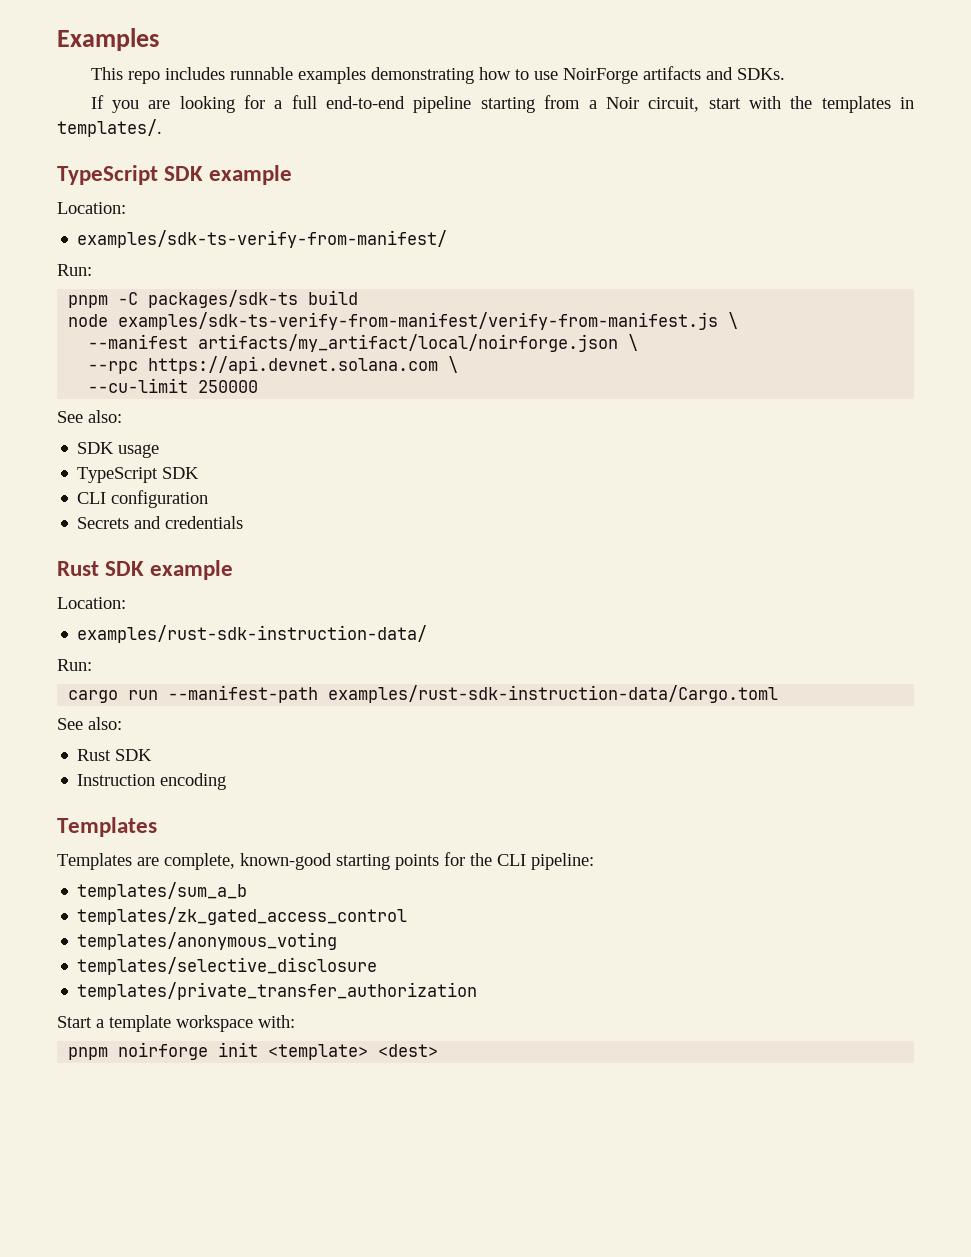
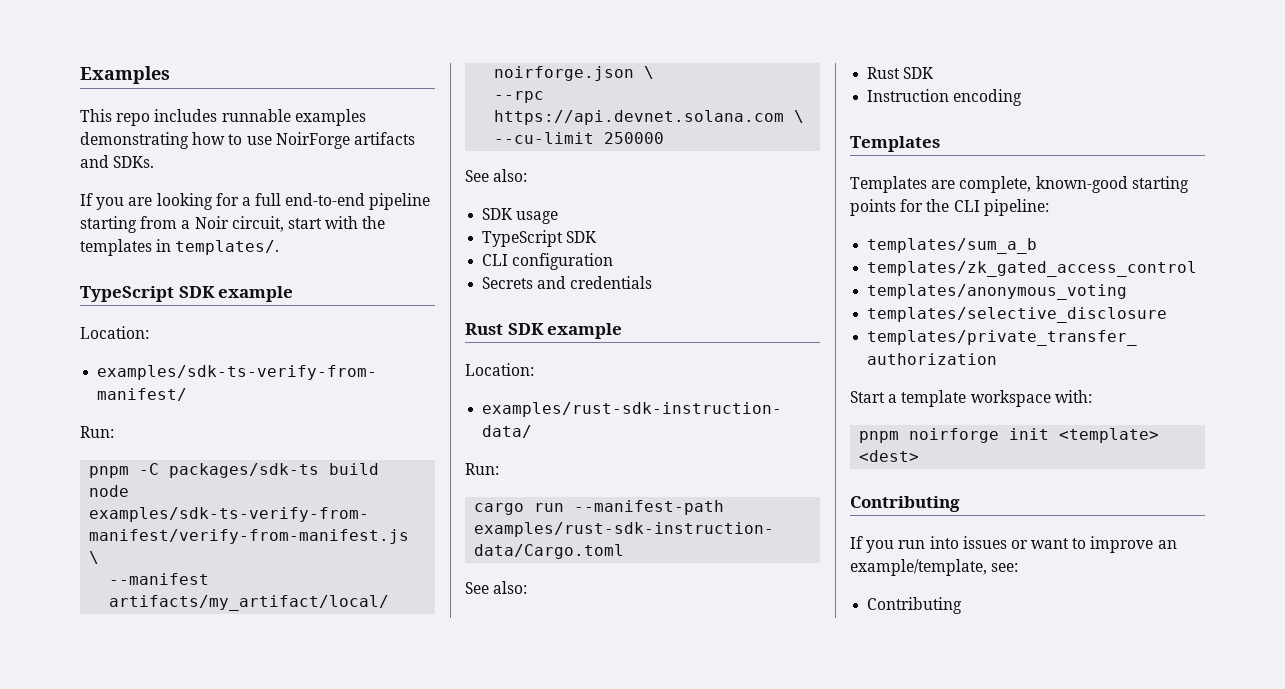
  pnpm noirforge init <template> <dest>
+ Contributing
+ If you run into issues or want to improve an example/template, see:
+ Contributing

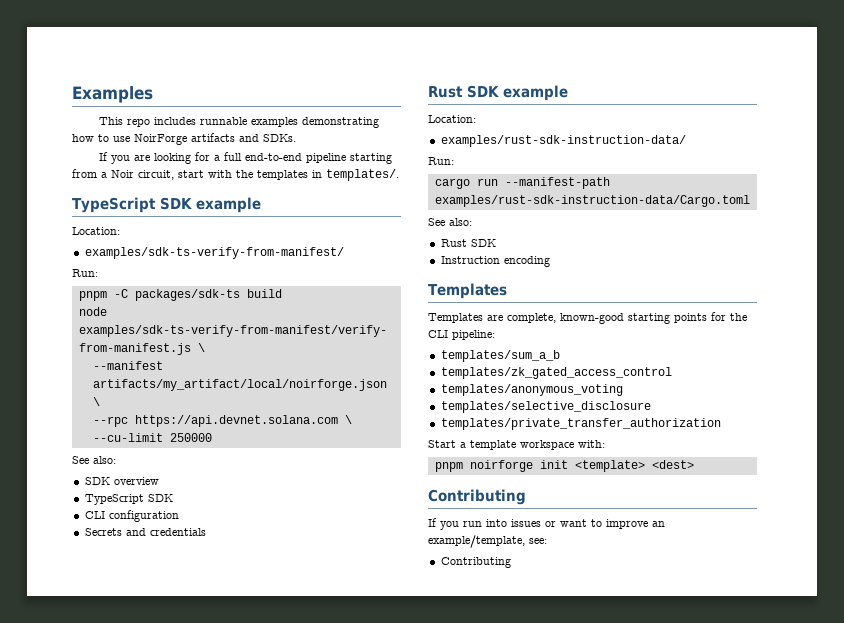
- SDK usage
+ SDK overview

